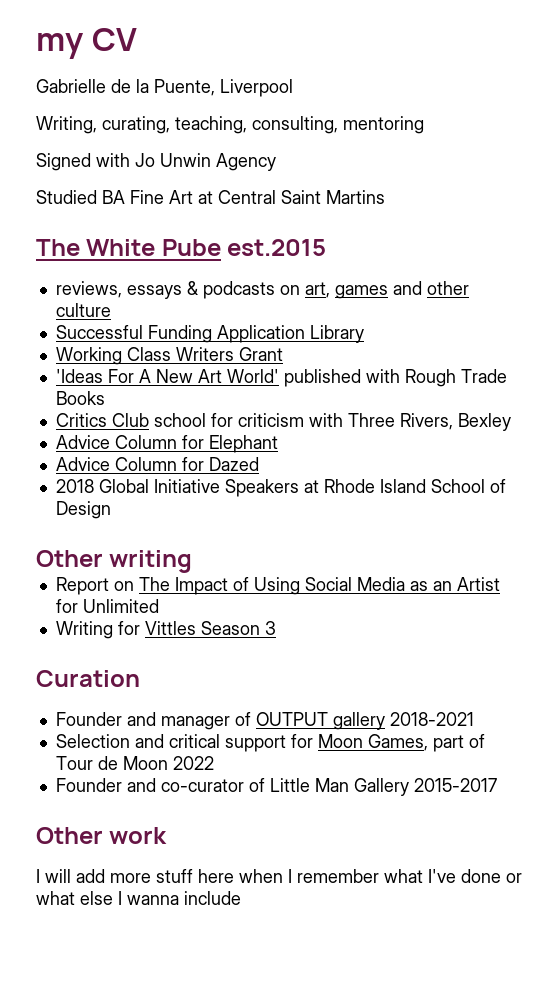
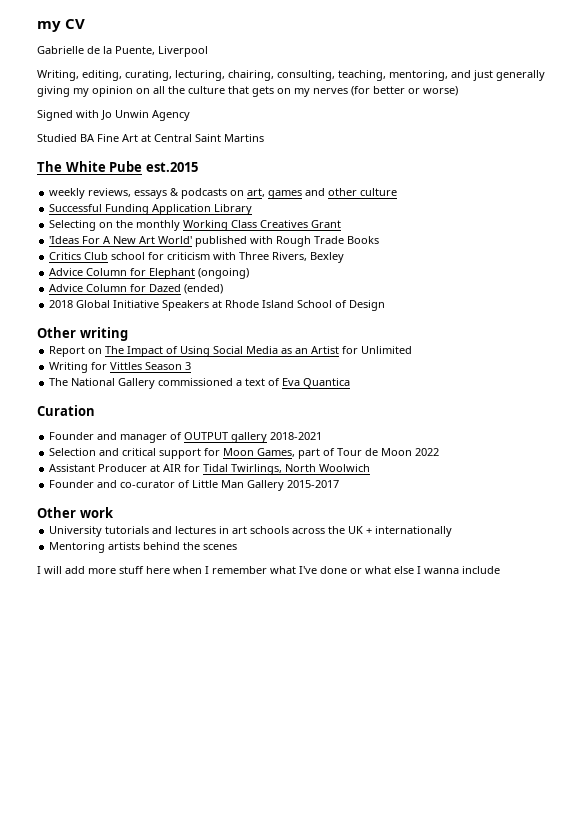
- Writing, curating, teaching, consulting, mentoring
+ Writing, editing, curating, lecturing, chairing, consulting, teaching, mentoring, and just generally giving my opinion on all the culture that gets on my nerves (for better or worse)
- reviews, essays & podcasts on art, games and other culture
+ weekly reviews, essays & podcasts on art, games and other culture
- Working Class Writers Grant
+ Selecting on the monthly Working Class Creatives Grant
- Advice Column for Elephant
+ Advice Column for Elephant (ongoing)
- Advice Column for Dazed
+ Advice Column for Dazed (ended)
+ The National Gallery commissioned a text of Eva Quantica
+ Assistant Producer at AIR for Tidal Twirlings, North Woolwich
+ University tutorials and lectures in art schools across the UK + internationally
+ Mentoring artists behind the scenes

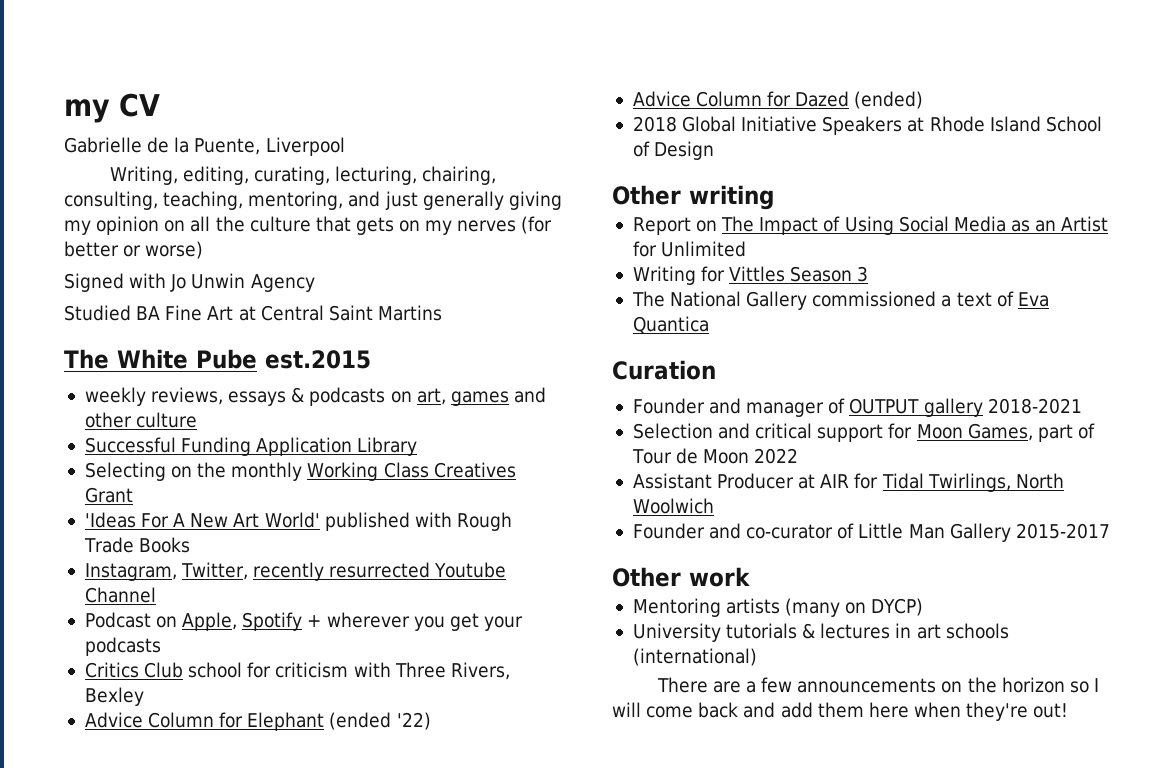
+ Instagram, Twitter, recently resurrected Youtube Channel
+ Podcast on Apple, Spotify + wherever you get your podcasts
- Advice Column for Elephant (ongoing)
+ Advice Column for Elephant (ended '22)
+ Mentoring artists (many on DYCP)
- University tutorials and lectures in art schools across the UK + internationally
- Mentoring artists behind the scenes
- I will add more stuff here when I remember what I've done or what else I wanna include
+ University tutorials & lectures in art schools (international)
+ There are a few announcements on the horizon so I will come back and add them here when they're out!

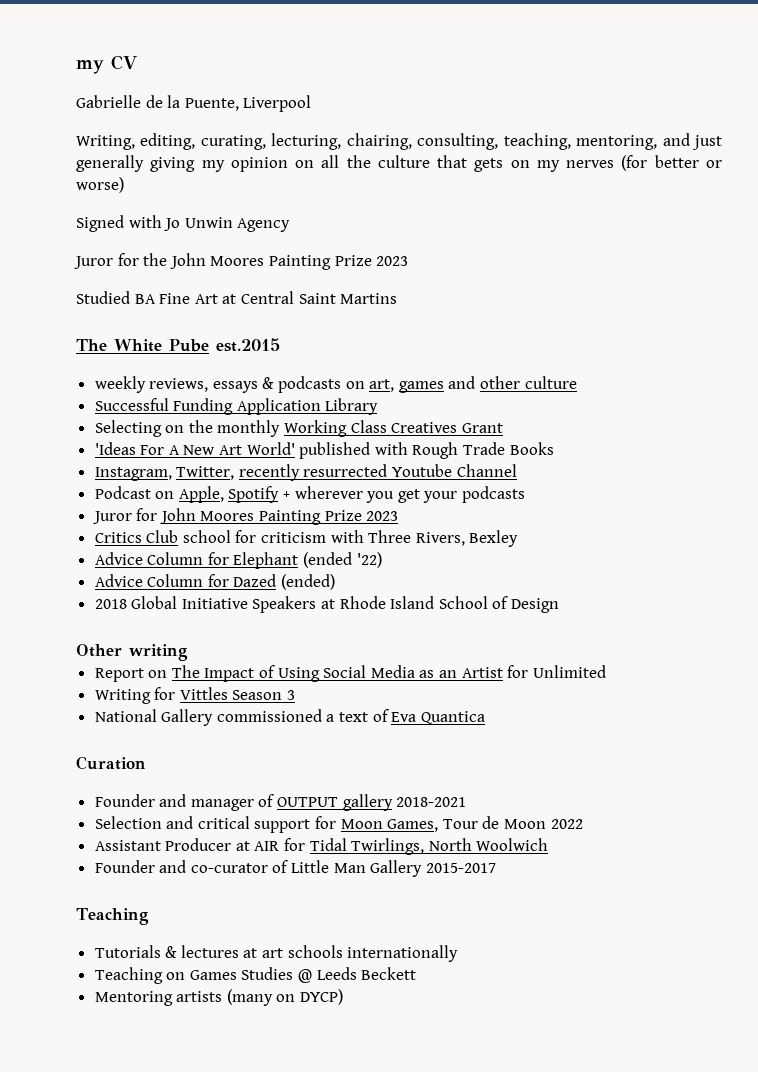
+ Juror for the John Moores Painting Prize 2023
+ Juror for John Moores Painting Prize 2023
- The National Gallery commissioned a text of Eva Quantica
+ National Gallery commissioned a text of Eva Quantica
- Selection and critical support for Moon Games, part of Tour de Moon 2022
+ Selection and critical support for Moon Games, Tour de Moon 2022
  Founder and co-curator of Little Man Gallery 2015-2017
- Other work
+ Teaching
+ Tutorials & lectures at art schools internationally
+ Teaching on Games Studies @ Leeds Beckett
- University tutorials & lectures in art schools (international)
- There are a few announcements on the horizon so I will come back and add them here when they're out!

